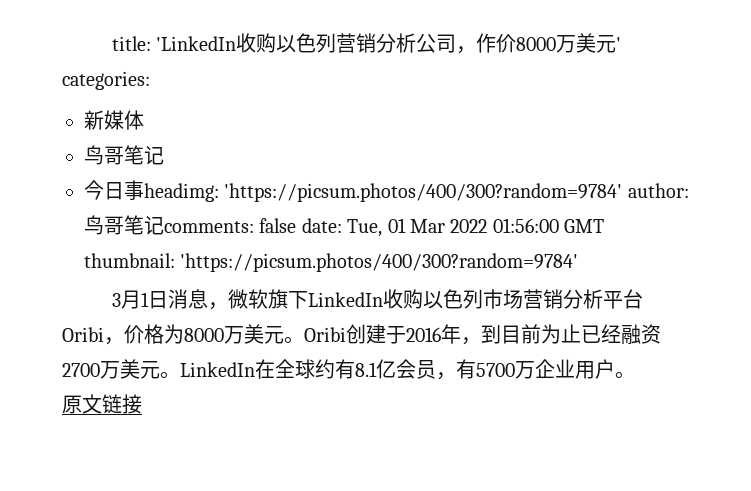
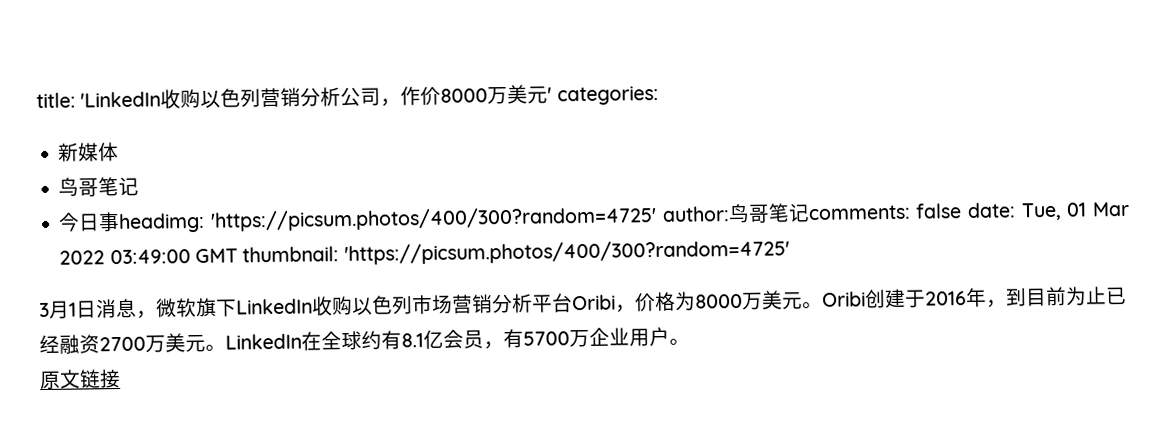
- 今日事headimg: 'https://picsum.photos/400/300?random=9784' author:鸟哥笔记comments: false date: Tue, 01 Mar 2022 01:56:00 GMT thumbnail: 'https://picsum.photos/400/300?random=9784'
+ 今日事headimg: 'https://picsum.photos/400/300?random=4725' author:鸟哥笔记comments: false date: Tue, 01 Mar 2022 03:49:00 GMT thumbnail: 'https://picsum.photos/400/300?random=4725'

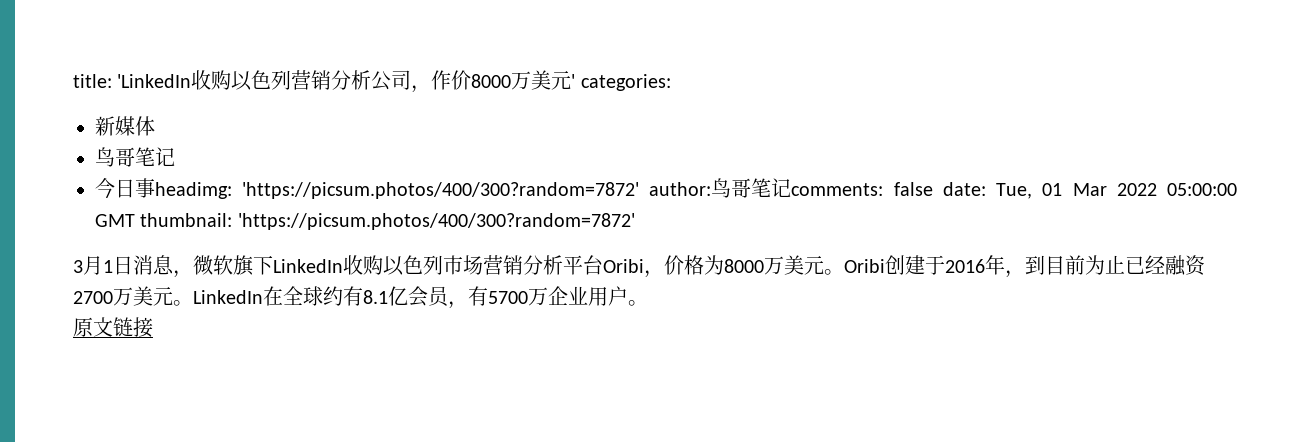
- 今日事headimg: 'https://picsum.photos/400/300?random=4725' author:鸟哥笔记comments: false date: Tue, 01 Mar 2022 03:49:00 GMT thumbnail: 'https://picsum.photos/400/300?random=4725'
+ 今日事headimg: 'https://picsum.photos/400/300?random=7872' author:鸟哥笔记comments: false date: Tue, 01 Mar 2022 05:00:00 GMT thumbnail: 'https://picsum.photos/400/300?random=7872'

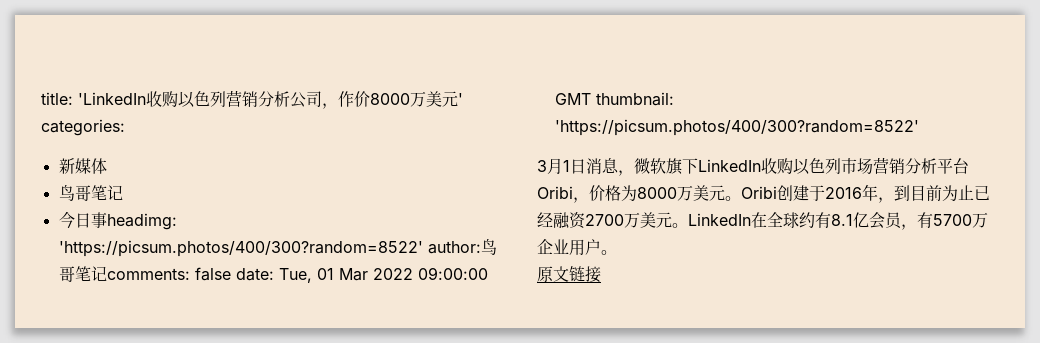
- 今日事headimg: 'https://picsum.photos/400/300?random=7872' author:鸟哥笔记comments: false date: Tue, 01 Mar 2022 05:00:00 GMT thumbnail: 'https://picsum.photos/400/300?random=7872'
+ 今日事headimg: 'https://picsum.photos/400/300?random=8522' author:鸟哥笔记comments: false date: Tue, 01 Mar 2022 09:00:00 GMT thumbnail: 'https://picsum.photos/400/300?random=8522'

